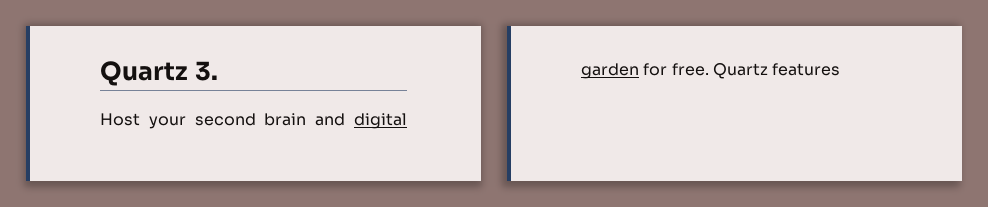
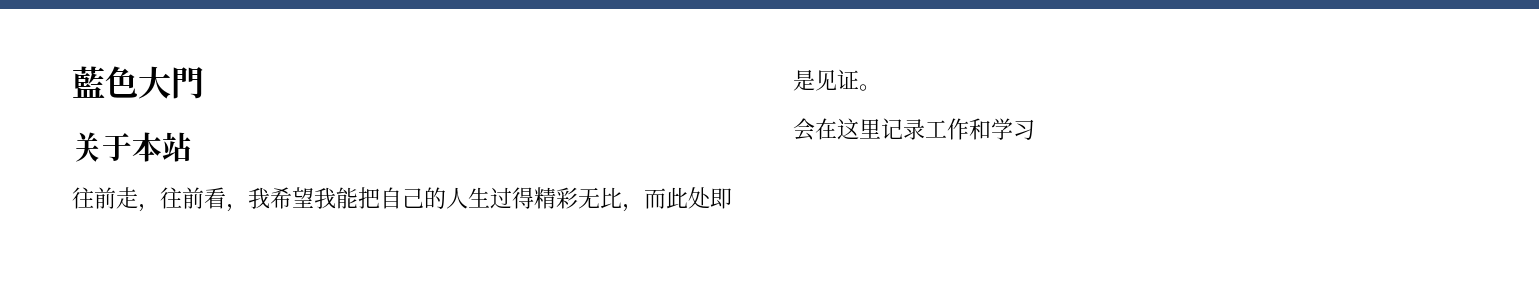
- Quartz 3.
- Host your second brain and digital garden for free. Quartz features
+ 藍色大門
+ 关于本站
+ 往前走，往前看，我希望我能把自己的人生过得精彩无比，而此处即是见证。
+ 会在这里记录工作和学习

